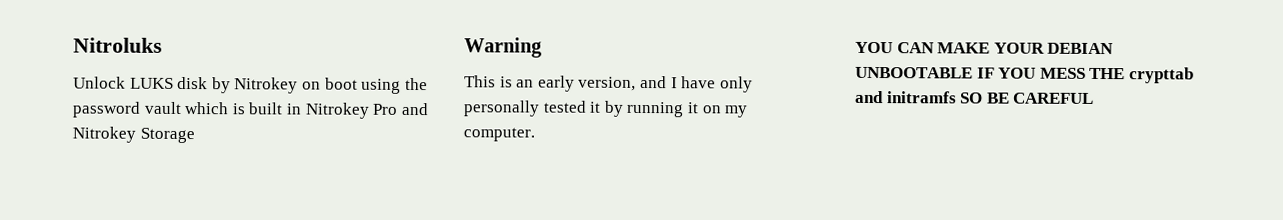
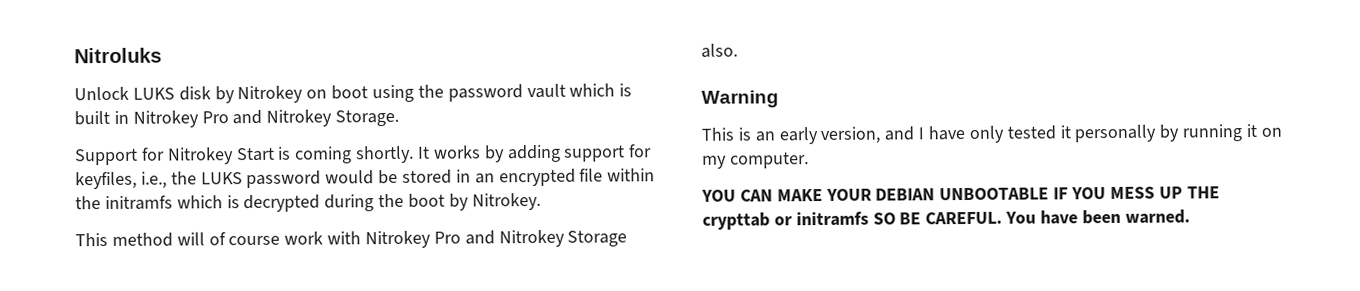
- Unlock LUKS disk by Nitrokey on boot using the password vault which is built in Nitrokey Pro and Nitrokey Storage
+ Unlock LUKS disk by Nitrokey on boot using the password vault which is built in Nitrokey Pro and Nitrokey Storage.
+ Support for Nitrokey Start is coming shortly. It works by adding support for keyfiles, i.e., the LUKS password would be stored in an encrypted file within the initramfs which is decrypted during the boot by Nitrokey.
+ This method will of course work with Nitrokey Pro and Nitrokey Storage also.
- This is an early version, and I have only personally tested it by running it on my computer.
+ This is an early version, and I have only tested it personally by running it on my computer.
- YOU CAN MAKE YOUR DEBIAN UNBOOTABLE IF YOU MESS THE crypttab and initramfs SO BE CAREFUL
+ YOU CAN MAKE YOUR DEBIAN UNBOOTABLE IF YOU MESS UP THE crypttab or initramfs SO BE CAREFUL. You have been warned.

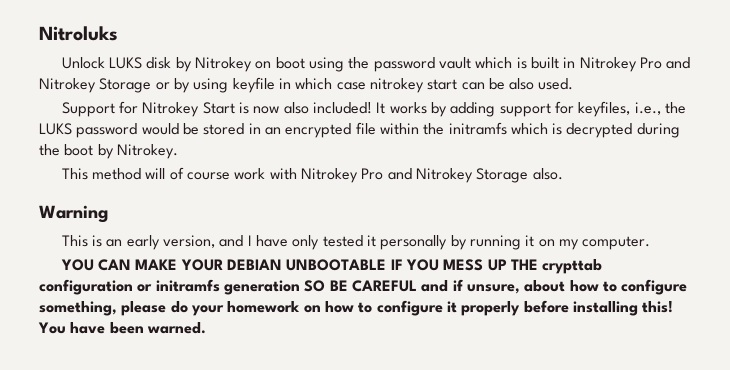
- Unlock LUKS disk by Nitrokey on boot using the password vault which is built in Nitrokey Pro and Nitrokey Storage.
+ Unlock LUKS disk by Nitrokey on boot using the password vault which is built in Nitrokey Pro and Nitrokey Storage or by using keyfile in which case nitrokey start can be also used.
- Support for Nitrokey Start is coming shortly.
+ Support for Nitrokey Start is now also included!
- YOU CAN MAKE YOUR DEBIAN UNBOOTABLE IF YOU MESS UP THE crypttab or initramfs SO BE CAREFUL.
+ YOU CAN MAKE YOUR DEBIAN UNBOOTABLE IF YOU MESS UP THE crypttab configuration or initramfs generation SO BE CAREFUL and if unsure, about how to configure something, please do your homework on how to configure it properly before installing this!

